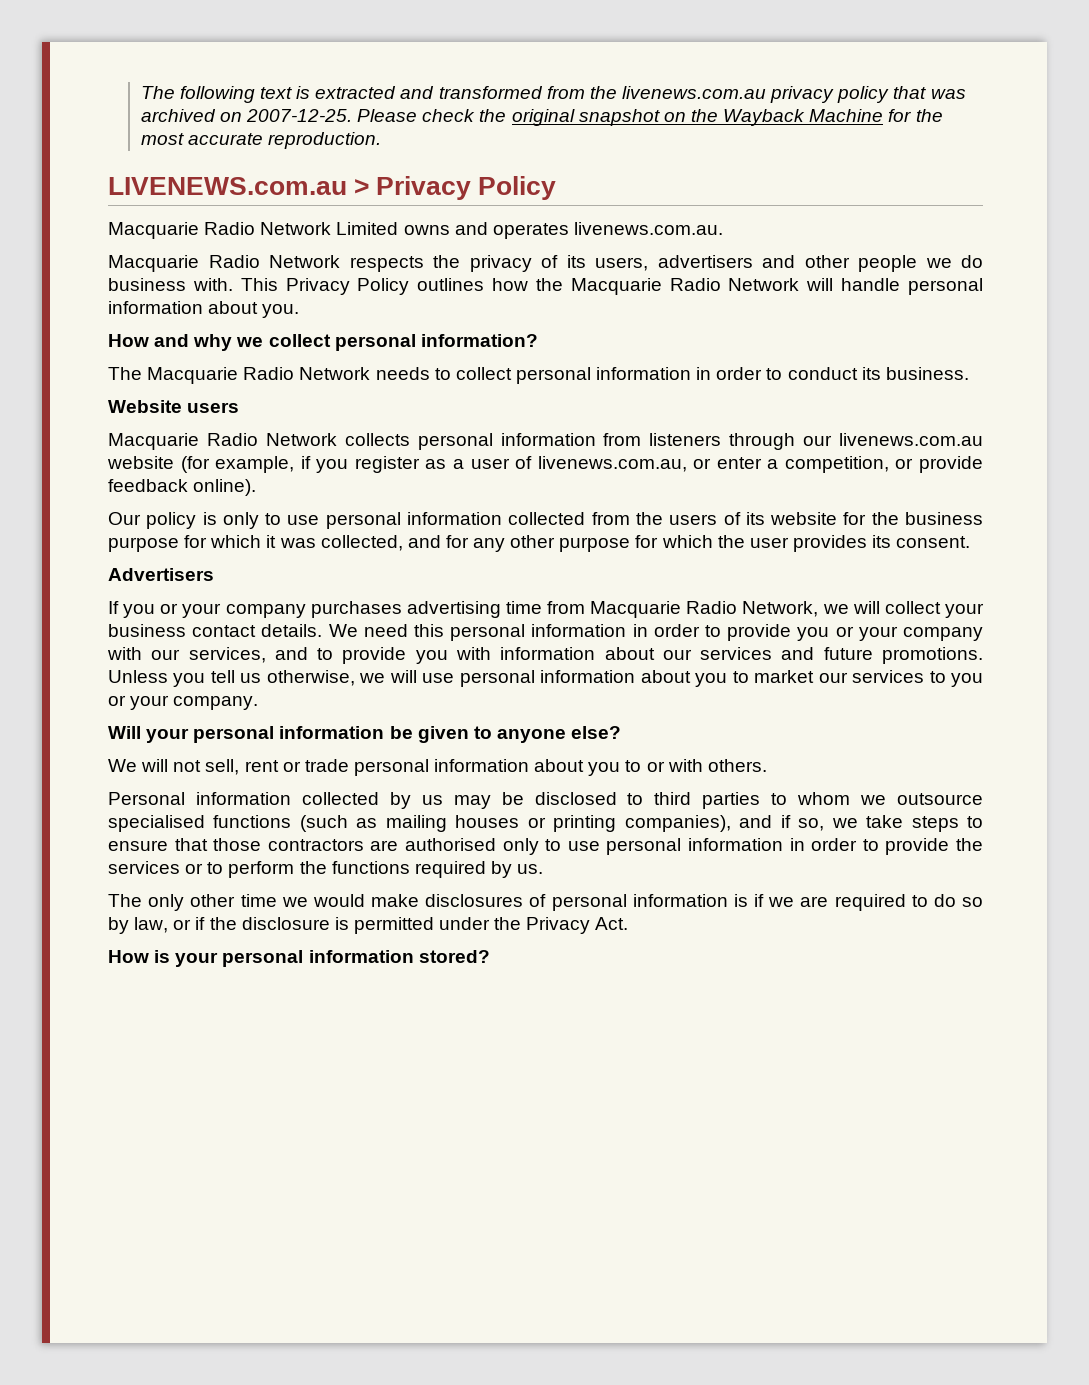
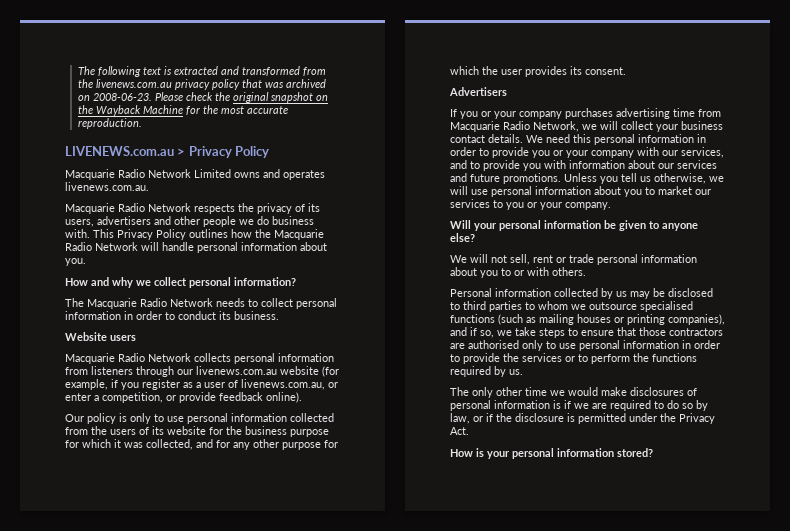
- The following text is extracted and transformed from the livenews.com.au privacy policy that was archived on 2007-12-25.
+ The following text is extracted and transformed from the livenews.com.au privacy policy that was archived on 2008-06-23.

